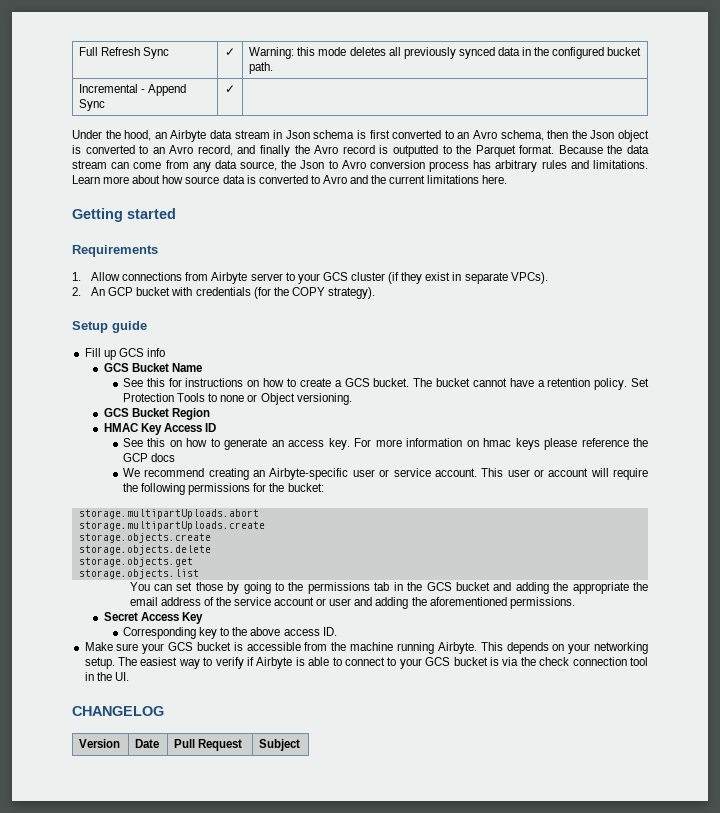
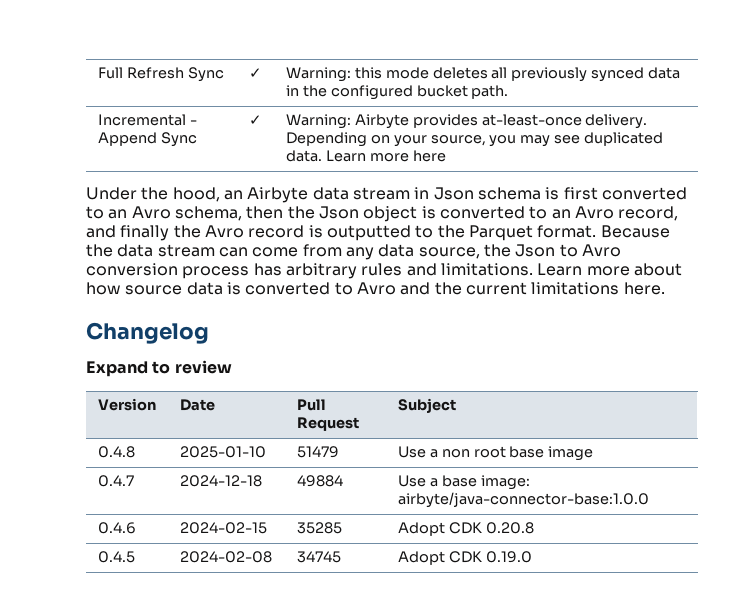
- Incremental - Append Sync | ✓ |
+ Incremental - Append Sync | ✓ | Warning: Airbyte provides at-least-once delivery. Depending on your source, you may see duplicated data. Learn more here
- Getting started
- Requirements
- 1. Allow connections from Airbyte server to your GCS cluster (if they exist in separate VPCs).
- 2. An GCP bucket with credentials (for the COPY strategy).
- Setup guide
- Fill up GCS info
- GCS Bucket Name
- See this for instructions on how to create a GCS bucket. The bucket cannot have a retention policy. Set Protection Tools to none or Object versioning.
- GCS Bucket Region
- HMAC Key Access ID
- See this on how to generate an access key. For more information on hmac keys please reference the GCP docs
- We recommend creating an Airbyte-specific user or service account. This user or account will require the following permissions for the bucket:
- storage.multipartUploads.abort
- storage.multipartUploads.create
- storage.objects.create
- storage.objects.delete
- storage.objects.get
- storage.objects.list
- You can set those by going to the permissions tab in the GCS bucket and adding the appropriate the email address of the service account or user and adding the aforementioned permissions.
- Secret Access Key
- Corresponding key to the above access ID.
- Make sure your GCS bucket is accessible from the machine running Airbyte. This depends on your networking setup. The easiest way to verify if Airbyte is able to connect to your GCS bucket is via the check connection tool in the UI.
- CHANGELOG
+ Changelog
+ Expand to review
+ 0.4.8 | 2025-01-10 | 51479 | Use a non root base image
+ 0.4.7 | 2024-12-18 | 49884 | Use a base image: airbyte/java-connector-base:1.0.0
+ 0.4.6 | 2024-02-15 | 35285 | Adopt CDK 0.20.8
+ 0.4.5 | 2024-02-08 | 34745 | Adopt CDK 0.19.0

